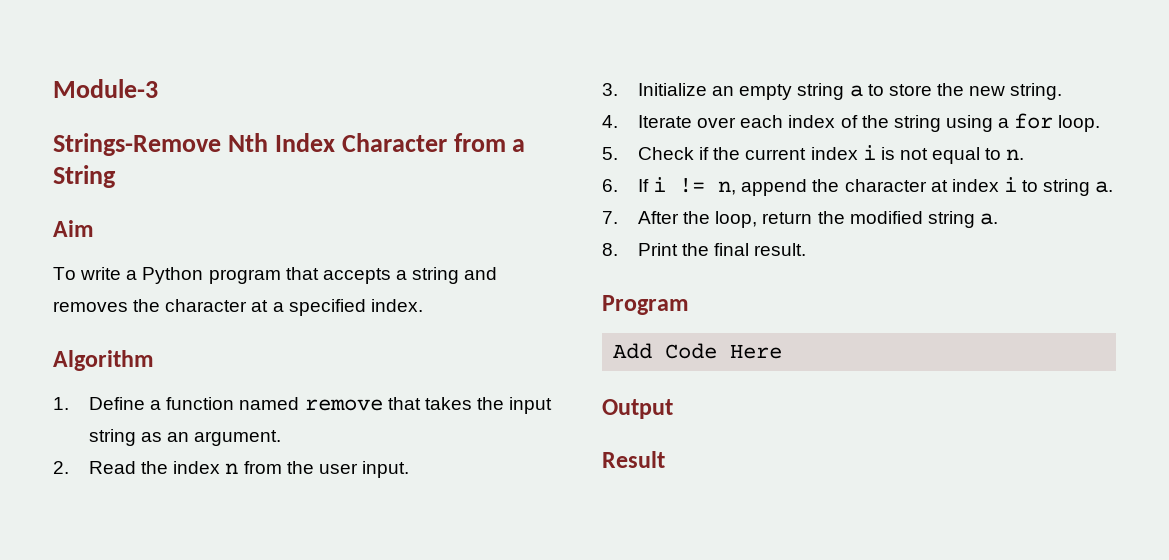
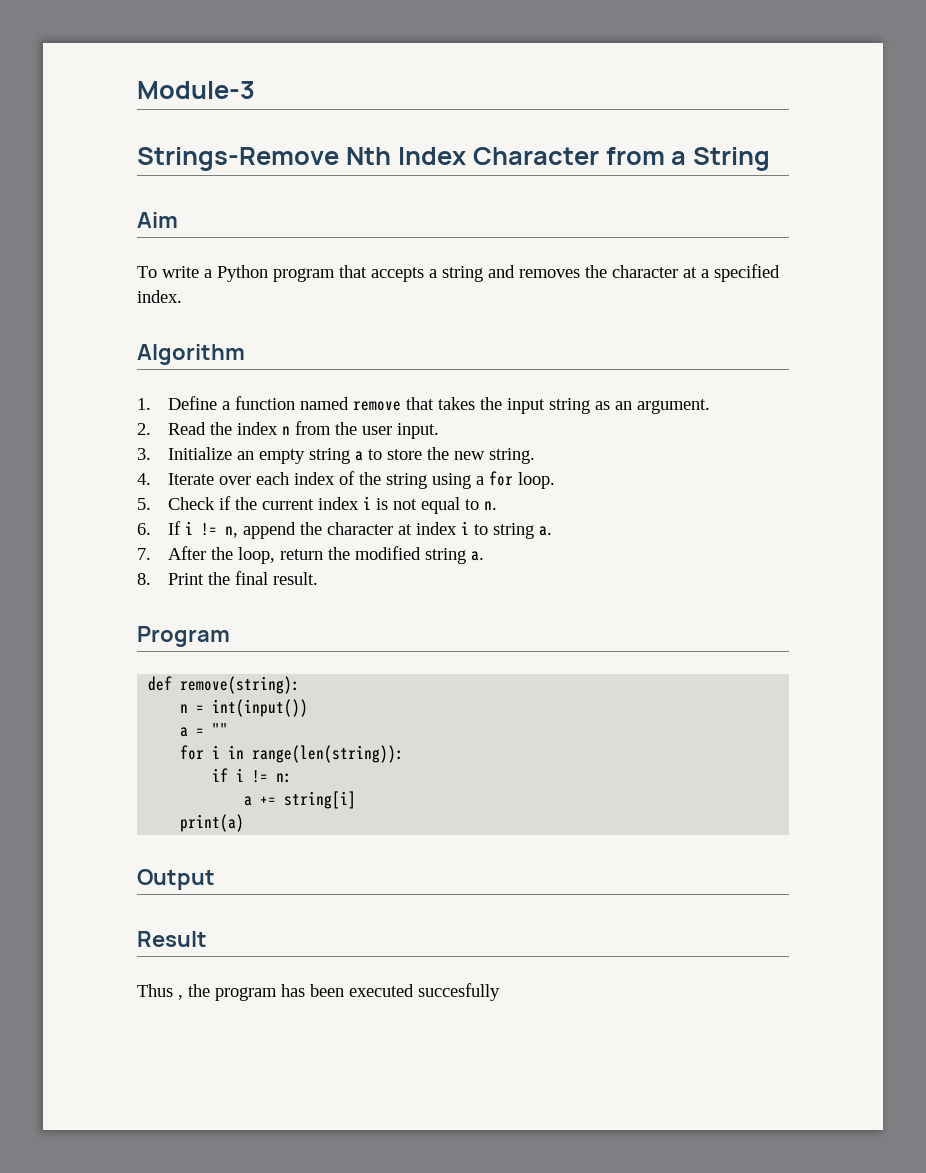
- Add Code Here
+ def remove(string):
+ n = int(input())
+ a = ""
+ for i in range(len(string)):
+ if i != n:
+ a += string[i]
+ print(a)
  Output
  Result
+ Thus , the program has been executed succesfully

